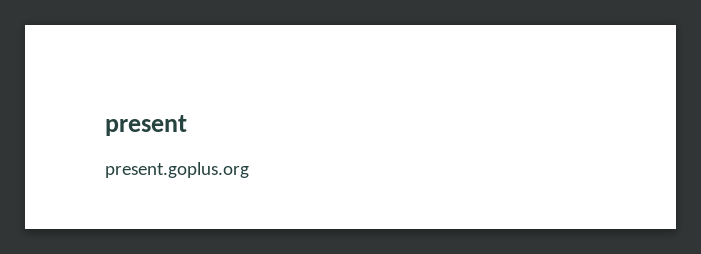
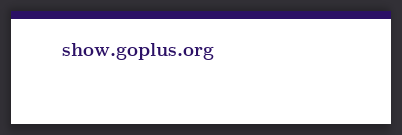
- present
- present.goplus.org
+ show.goplus.org

